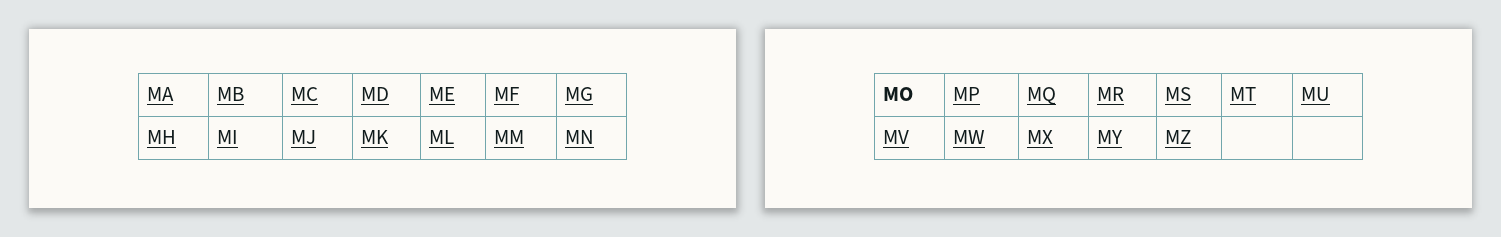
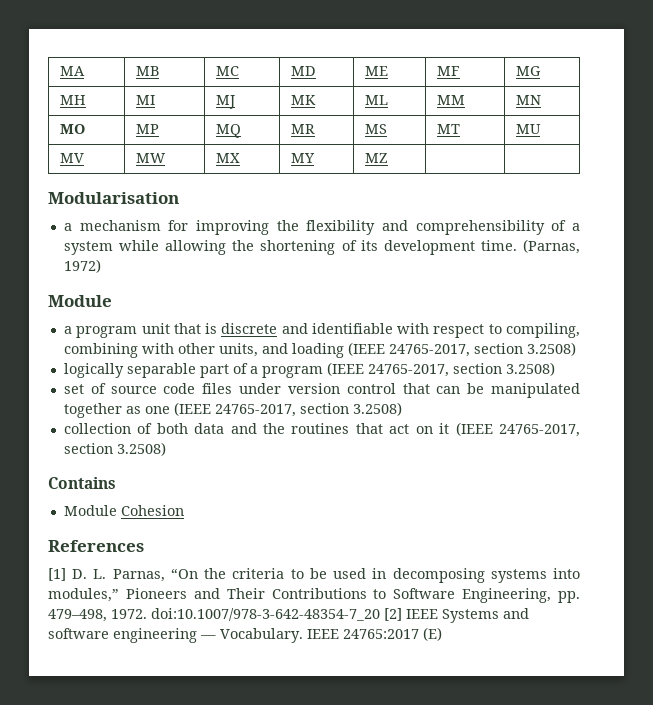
+ Modularisation
+ a mechanism for improving the flexibility and comprehensibility of a system while allowing the shortening of its development time. (Parnas, 1972)
+ Module
+ a program unit that is discrete and identifiable with respect to compiling, combining with other units, and loading (IEEE 24765-2017, section 3.2508)
+ logically separable part of a program (IEEE 24765-2017, section 3.2508)
+ set of source code files under version control that can be manipulated together as one (IEEE 24765-2017, section 3.2508)
+ collection of both data and the routines that act on it (IEEE 24765-2017, section 3.2508)
+ Contains
+ Module Cohesion
+ References
+ [1] D. L. Parnas, “On the criteria to be used in decomposing systems into modules,” Pioneers and Their Contributions to Software Engineering, pp. 479–498, 1972. doi:10.1007/978-3-642-48354-7_20 [2] IEEE Systems and software engineering — Vocabulary. IEEE 24765:2017 (E)

